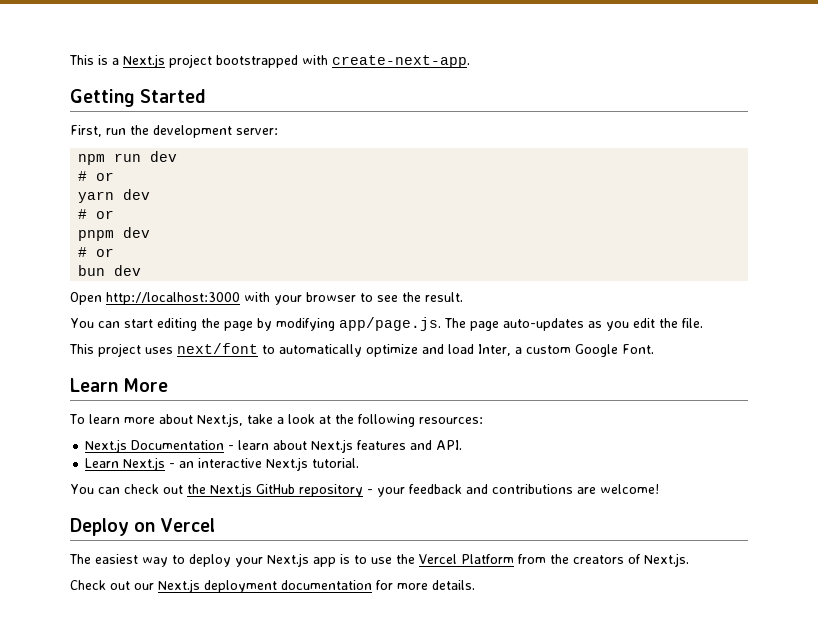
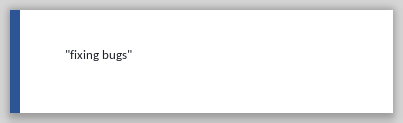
- This is a Next.js project bootstrapped with create-next-app.
- Getting Started
- First, run the development server:
- npm run dev
- # or
- yarn dev
- # or
- pnpm dev
- # or
- bun dev
- Open http://localhost:3000 with your browser to see the result.
- You can start editing the page by modifying app/page.js. The page auto-updates as you edit the file.
- This project uses next/font to automatically optimize and load Inter, a custom Google Font.
- Learn More
- To learn more about Next.js, take a look at the following resources:
- Next.js Documentation - learn about Next.js features and API.
- Learn Next.js - an interactive Next.js tutorial.
- You can check out the Next.js GitHub repository - your feedback and contributions are welcome!
- Deploy on Vercel
- The easiest way to deploy your Next.js app is to use the Vercel Platform from the creators of Next.js.
- Check out our Next.js deployment documentation for more details.
+ "fixing bugs"

